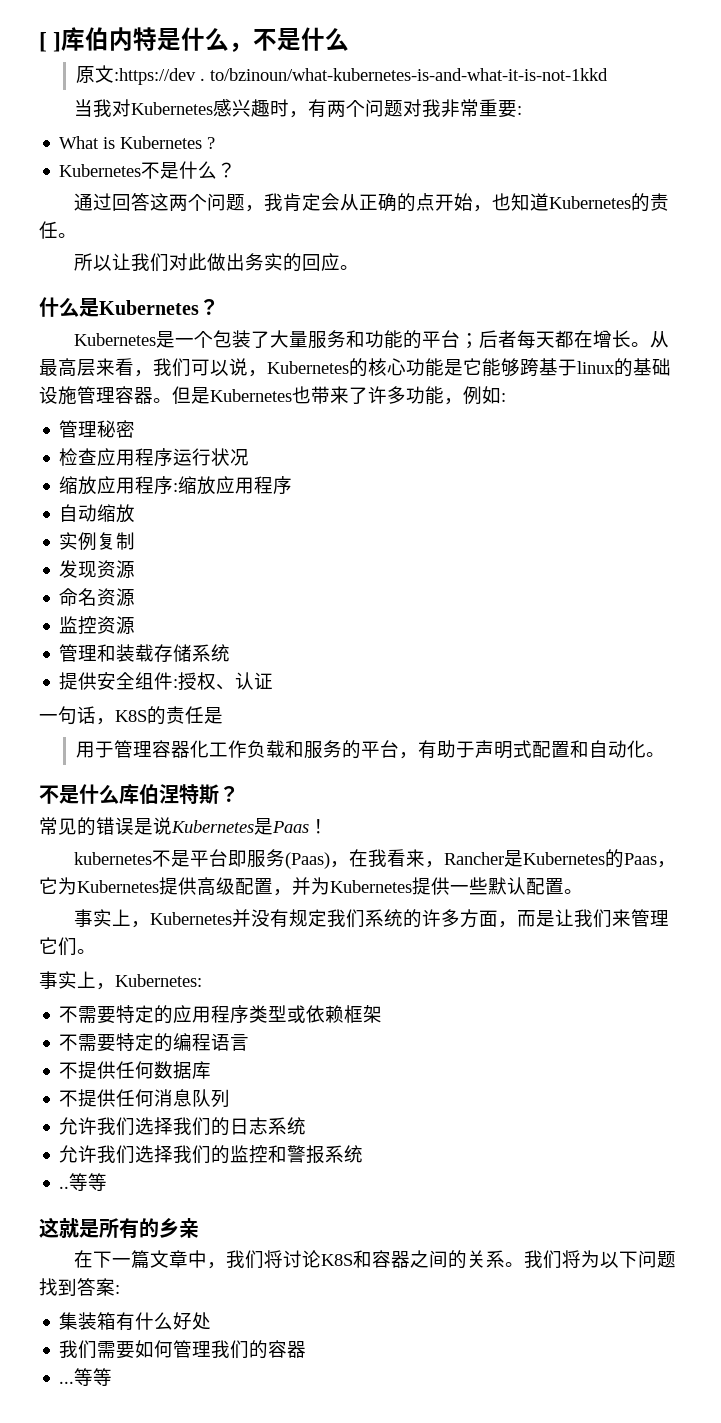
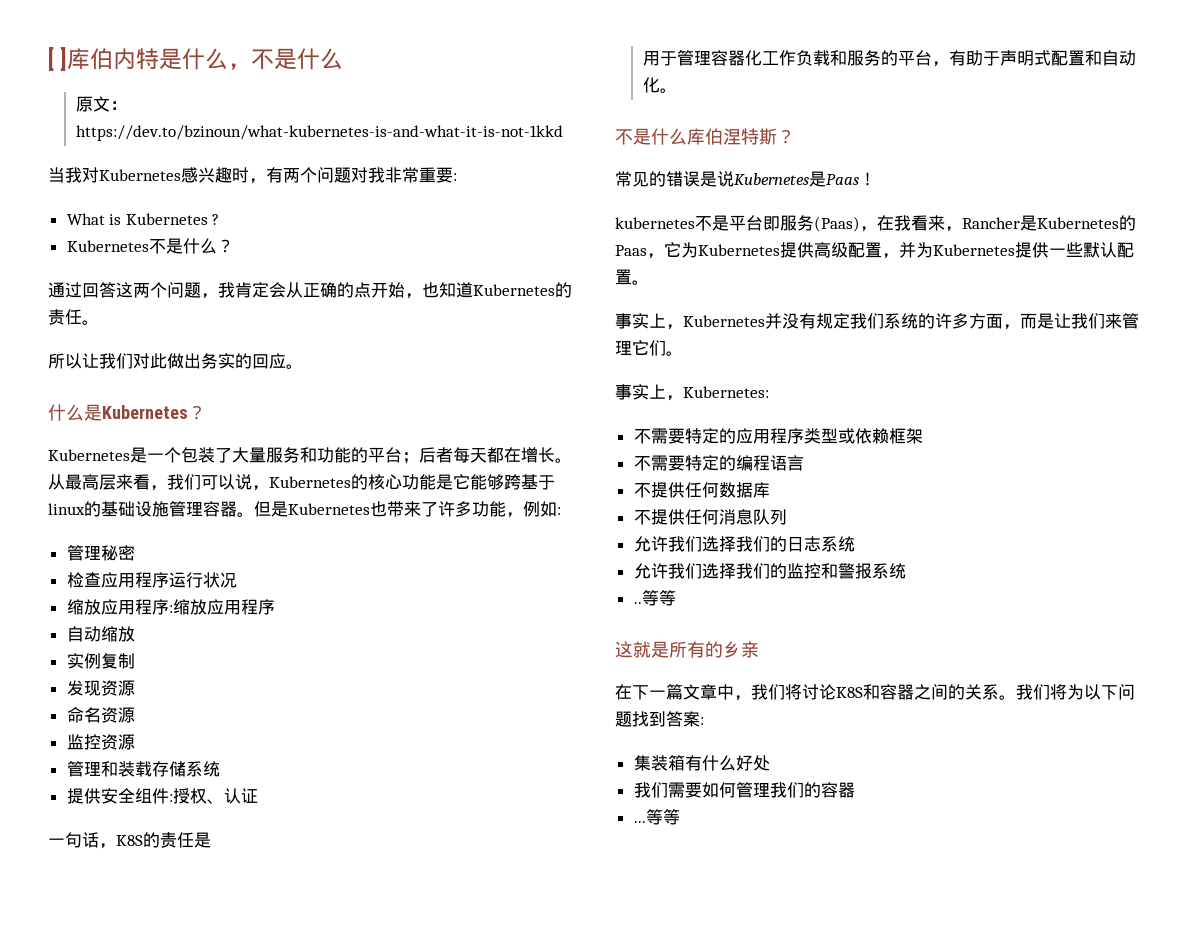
- 原文:https://dev . to/bzinoun/what-kubernetes-is-and-what-it-is-not-1kkd
+ 原文：https://dev.to/bzinoun/what-kubernetes-is-and-what-it-is-not-1kkd

